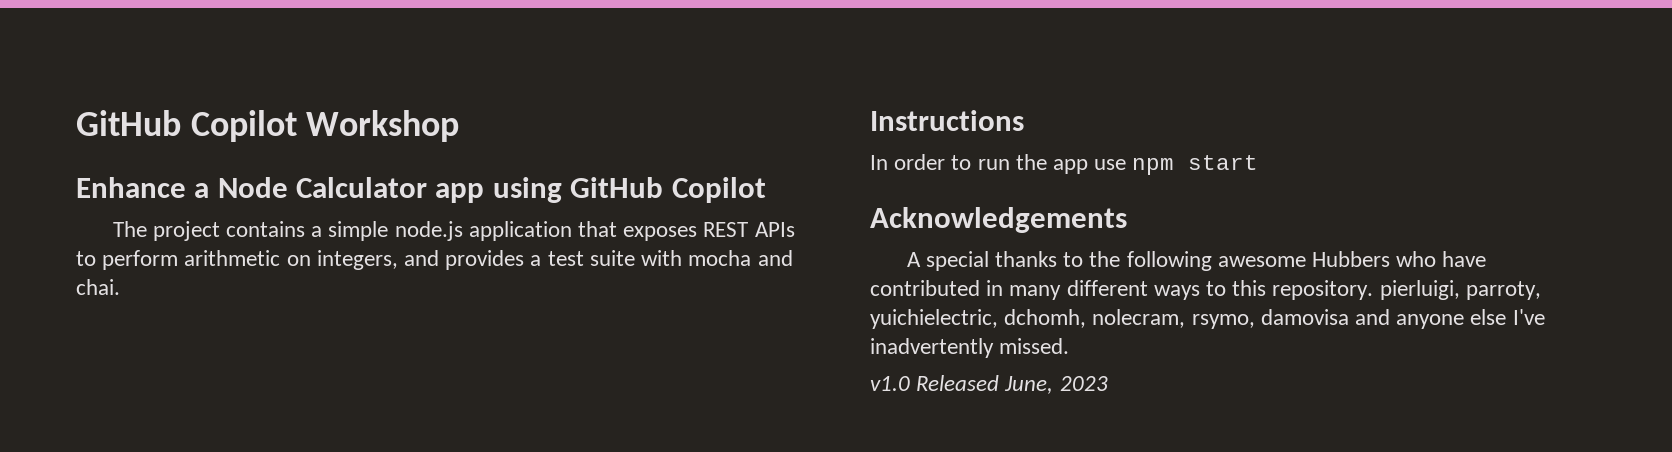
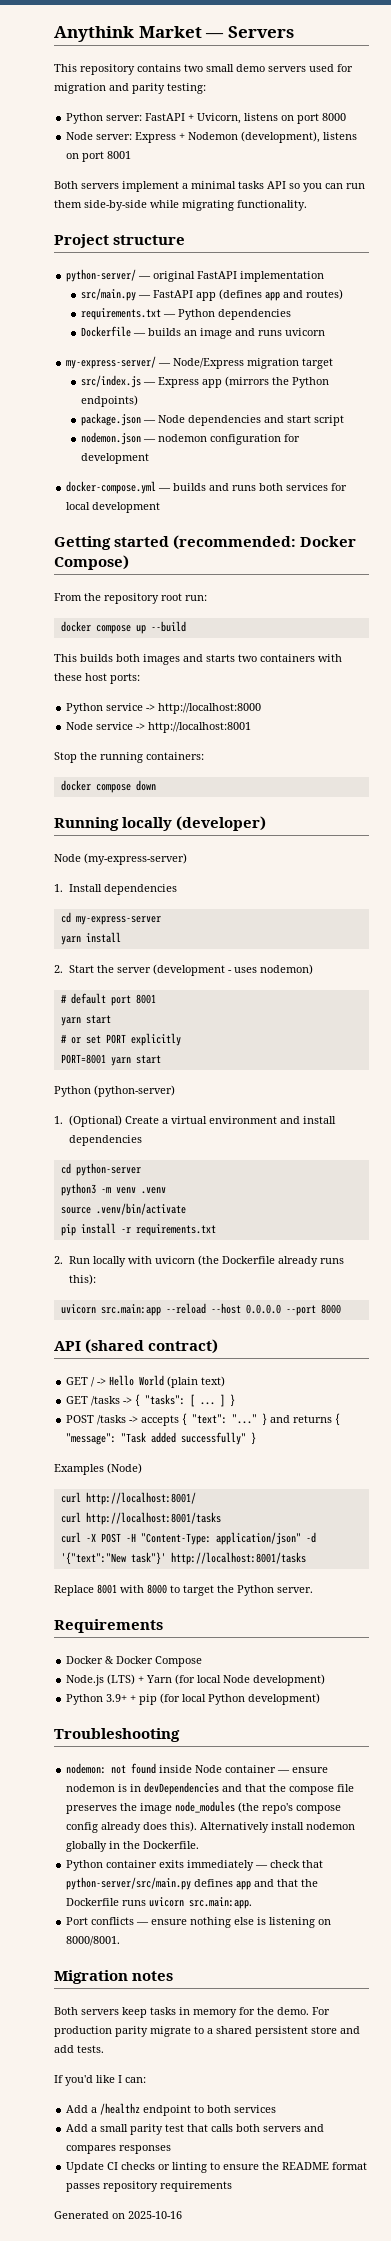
- GitHub Copilot Workshop
- Enhance a Node Calculator app using GitHub Copilot
- The project contains a simple node.js application that exposes REST APIs to perform arithmetic on integers, and provides a test suite with mocha and chai.
- Instructions
- In order to run the app use npm start
- Acknowledgements
- A special thanks to the following awesome Hubbers who have contributed in many different ways to this repository. pierluigi, parroty, yuichielectric, dchomh, nolecram, rsymo, damovisa and anyone else I've inadvertently missed.
- v1.0 Released June, 2023
+ Anythink Market — Servers
+ This repository contains two small demo servers used for migration and parity testing:
+ Python server: FastAPI + Uvicorn, listens on port 8000
+ Node server: Express + Nodemon (development), listens on port 8001
+ Both servers implement a minimal tasks API so you can run them side-by-side while migrating functionality.
+ Project structure
+ python-server/ — original FastAPI implementation
+ src/main.py — FastAPI app (defines app and routes)
+ requirements.txt — Python dependencies
+ Dockerfile — builds an image and runs uvicorn
+ my-express-server/ — Node/Express migration target
+ src/index.js — Express app (mirrors the Python endpoints)
+ package.json — Node dependencies and start script
+ nodemon.json — nodemon configuration for development
+ docker-compose.yml — builds and runs both services for local development
+ Getting started (recommended: Docker Compose)
+ From the repository root run:
+ docker compose up --build
+ This builds both images and starts two containers with these host ports:
+ Python service -> http://localhost:8000
+ Node service -> http://localhost:8001
+ Stop the running containers:
+ docker compose down
+ Running locally (developer)
+ Node (my-express-server)
+ 1. Install dependencies
+ cd my-express-server
+ yarn install
+ 2. Start the server (development - uses nodemon)
+ # default port 8001
+ yarn start
+ # or set PORT explicitly
+ PORT=8001 yarn start
+ Python (python-server)
+ 1. (Optional) Create a virtual environment and install dependencies
+ cd python-server
+ python3 -m venv .venv
+ source .venv/bin/activate
+ pip install -r requirements.txt
+ 2. Run locally with uvicorn (the Dockerfile already runs this):
+ uvicorn src.main:app --reload --host 0.0.0.0 --port 8000
+ API (shared contract)
+ GET / -> Hello World (plain text)
+ GET /tasks -> { "tasks": [ ... ] }
+ POST /tasks -> accepts { "text": "..." } and returns { "message": "Task added successfully" }
+ Examples (Node)
+ curl http://localhost:8001/
+ curl http://localhost:8001/tasks
+ curl -X POST -H "Content-Type: application/json" -d '{"text":"New task"}' http://localhost:8001/tasks
+ Replace 8001 with 8000 to target the Python server.
+ Requirements
+ Docker & Docker Compose
+ Node.js (LTS) + Yarn (for local Node development)
+ Python 3.9+ + pip (for local Python development)
+ Troubleshooting
+ nodemon: not found inside Node container — ensure nodemon is in devDependencies and that the compose file preserves the image node_modules (the repo's compose config already does this). Alternatively install nodemon globally in the Dockerfile.
+ Python container exits immediately — check that python-server/src/main.py defines app and that the Dockerfile runs uvicorn src.main:app.
+ Port conflicts — ensure nothing else is listening on 8000/8001.
+ Migration notes
+ Both servers keep tasks in memory for the demo. For production parity migrate to a shared persistent store and add tests.
+ If you'd like I can:
+ Add a /healthz endpoint to both services
+ Add a small parity test that calls both servers and compares responses
+ Update CI checks or linting to ensure the README format passes repository requirements
+ Generated on 2025-10-16

